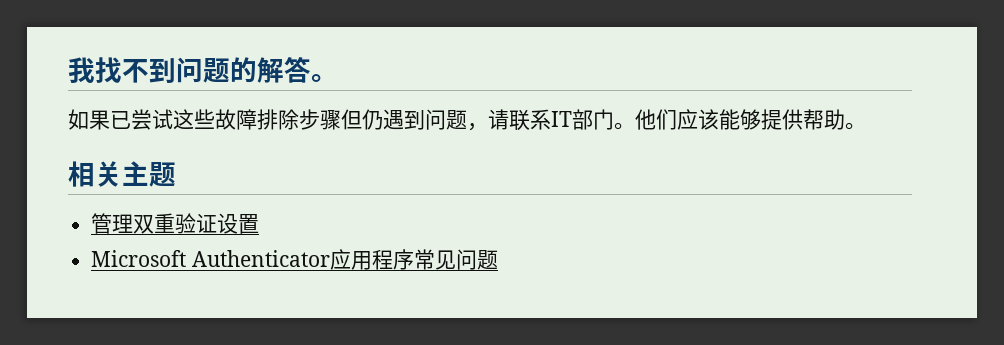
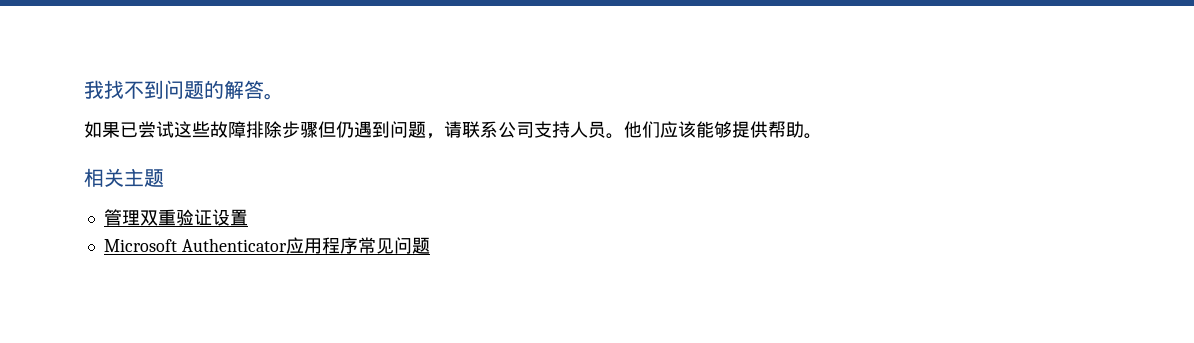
- 如果已尝试这些故障排除步骤但仍遇到问题，请联系IT部门。
+ 如果已尝试这些故障排除步骤但仍遇到问题，请联系公司支持人员。

